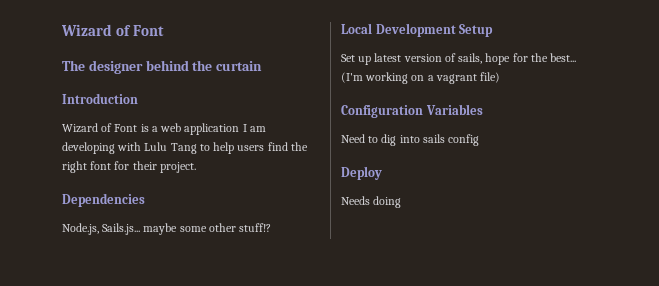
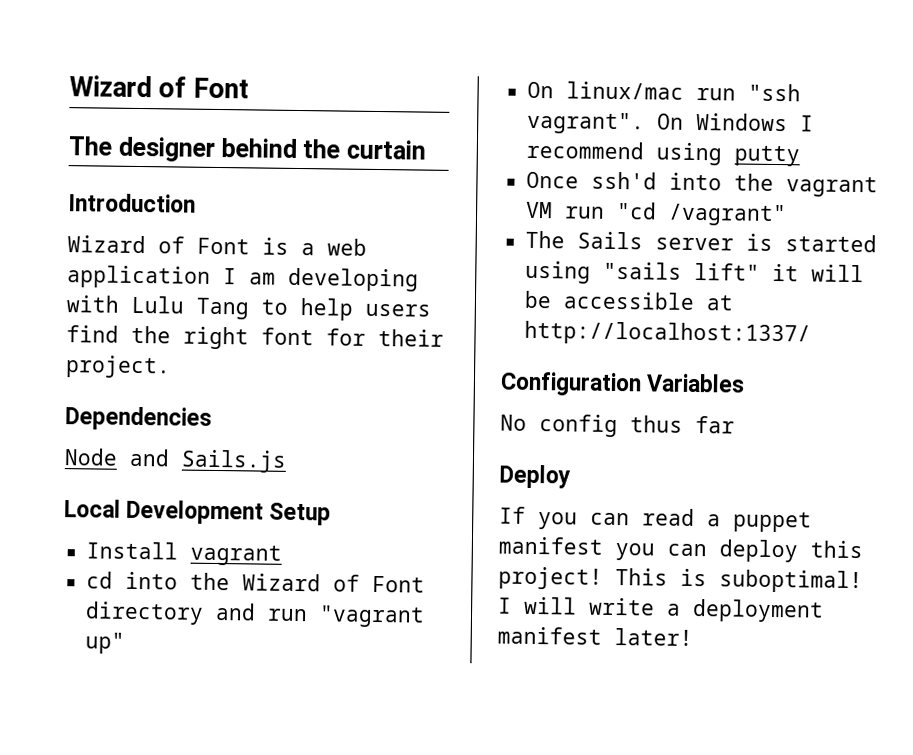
- Node.js, Sails.js... maybe some other stuff!?
+ Node and Sails.js
  Local Development Setup
- Set up latest version of sails, hope for the best... (I'm working on a vagrant file)
+ Install vagrant
+ cd into the Wizard of Font directory and run "vagrant up"
+ On linux/mac run "ssh vagrant". On Windows I recommend using putty
+ Once ssh'd into the vagrant VM run "cd /vagrant"
+ The Sails server is started using "sails lift" it will be accessible at http://localhost:1337/
  Configuration Variables
- Need to dig into sails config
+ No config thus far
- Needs doing
+ If you can read a puppet manifest you can deploy this project! This is suboptimal! I will write a deployment manifest later!

